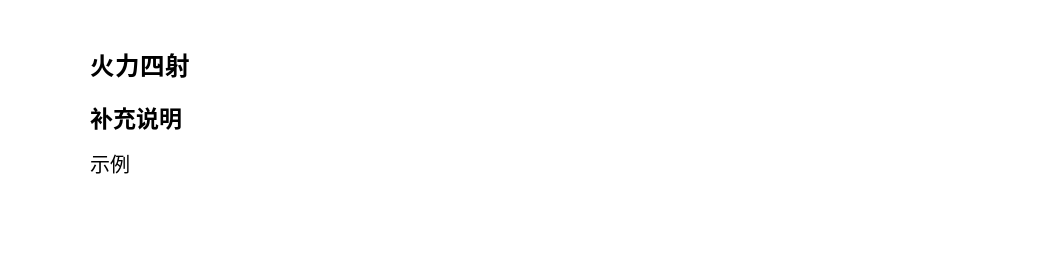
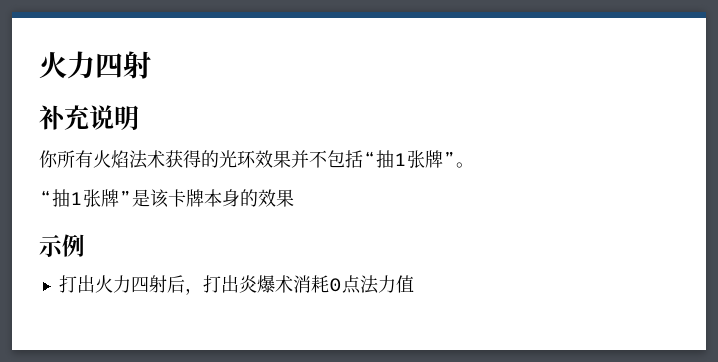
+ 你所有火焰法术获得的光环效果并不包括“抽1张牌”。
+ “抽1张牌”是该卡牌本身的效果
  示例
+ 打出火力四射后，打出炎爆术消耗0点法力值

